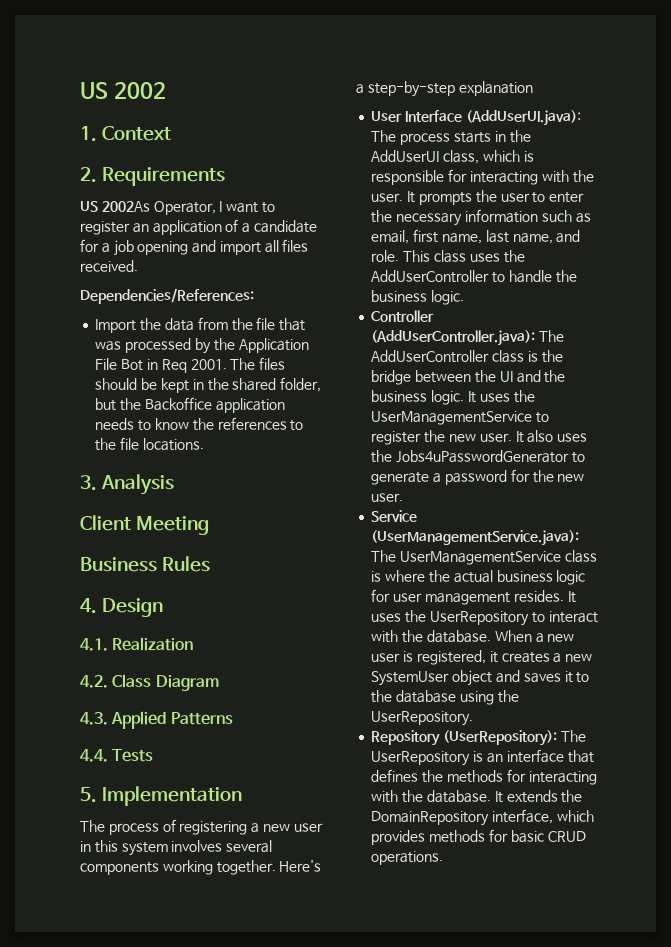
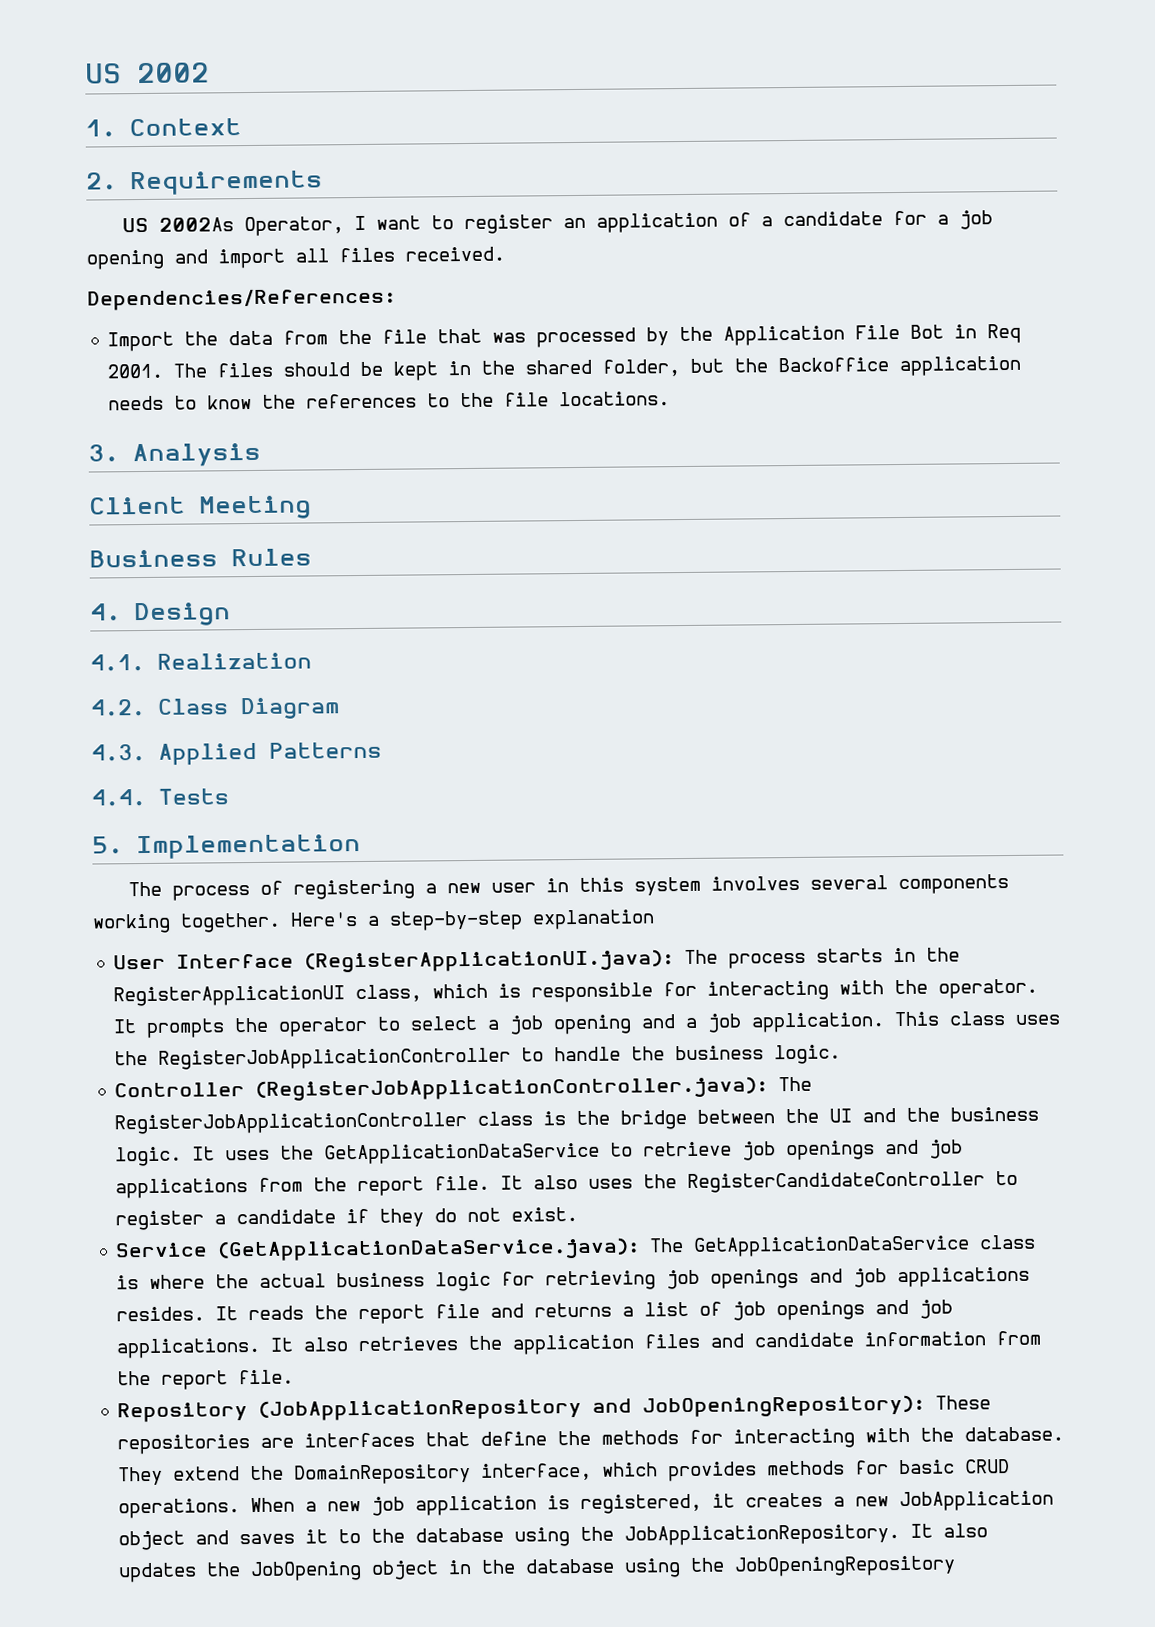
- User Interface (AddUserUI.java): The process starts in the AddUserUI class, which is responsible for interacting with the user.
+ User Interface (RegisterApplicationUI.java): The process starts in the RegisterApplicationUI class, which is responsible for interacting with the operator.
- It prompts the user to enter the necessary information such as email, first name, last name, and role.
+ It prompts the operator to select a job opening and a job application.
- This class uses the AddUserController to handle the business logic.
+ This class uses the RegisterJobApplicationController to handle the business logic.
- Controller (AddUserController.java): The AddUserController class is the bridge between the UI and the business logic.
+ Controller (RegisterJobApplicationController.java): The RegisterJobApplicationController class is the bridge between the UI and the business logic.
- It uses the UserManagementService to register the new user. It also uses the Jobs4uPasswordGenerator to generate a password for the new user.
- Service (UserManagementService.java): The UserManagementService class is where the actual business logic for user management resides. It uses the UserRepository to interact with the database. When a new user is registered, it creates a new SystemUser object and saves it to the database using the UserRepository.
- Repository (UserRepository): The UserRepository is an interface that defines the methods for interacting with the database.
+ It uses the GetApplicationDataService to retrieve job openings and job applications from the report file. It also uses the RegisterCandidateController to register a candidate if they do not exist.
+ Service (GetApplicationDataService.java): The GetApplicationDataService class is where the actual business logic for retrieving job openings and job applications resides. It reads the report file and returns a list of job openings and job applications. It also retrieves the application files and candidate information from the report file.
+ Repository (JobApplicationRepository and JobOpeningRepository): These repositories are interfaces that define the methods for interacting with the database.
- It extends the DomainRepository interface, which provides methods for basic CRUD operations.
+ They extend the DomainRepository interface, which provides methods for basic CRUD operations.
+ When a new job application is registered, it creates a new JobApplication object and saves it to the database using the JobApplicationRepository. It also updates the JobOpening object in the database using the JobOpeningRepository

